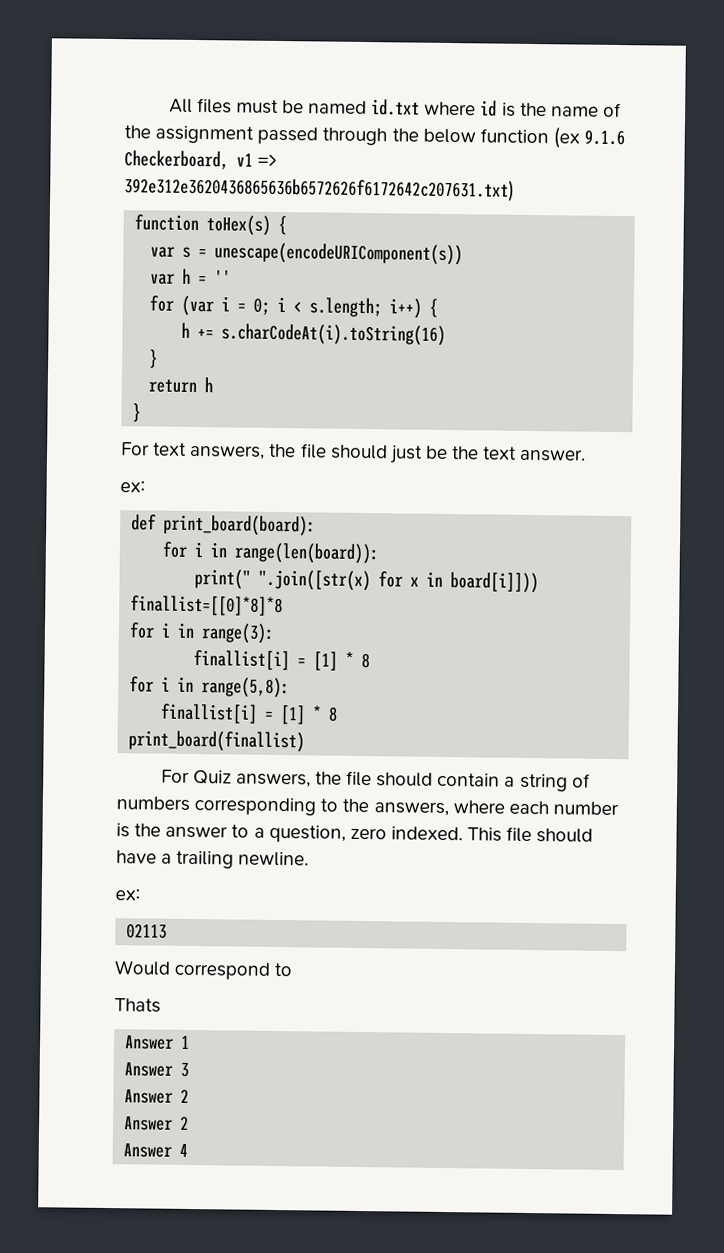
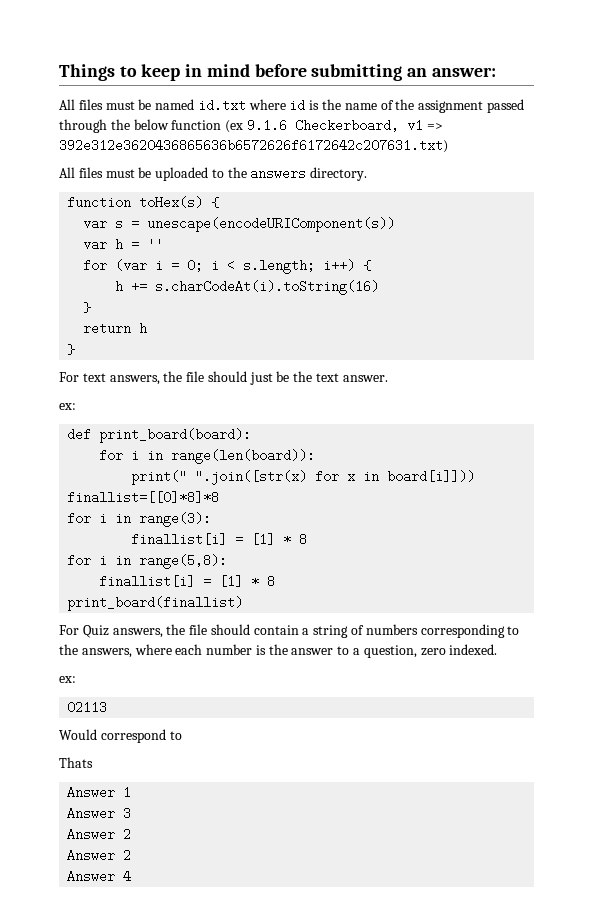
+ Things to keep in mind before submitting an answer:
+ All files must be uploaded to the answers directory.
- This file should have a trailing newline.

